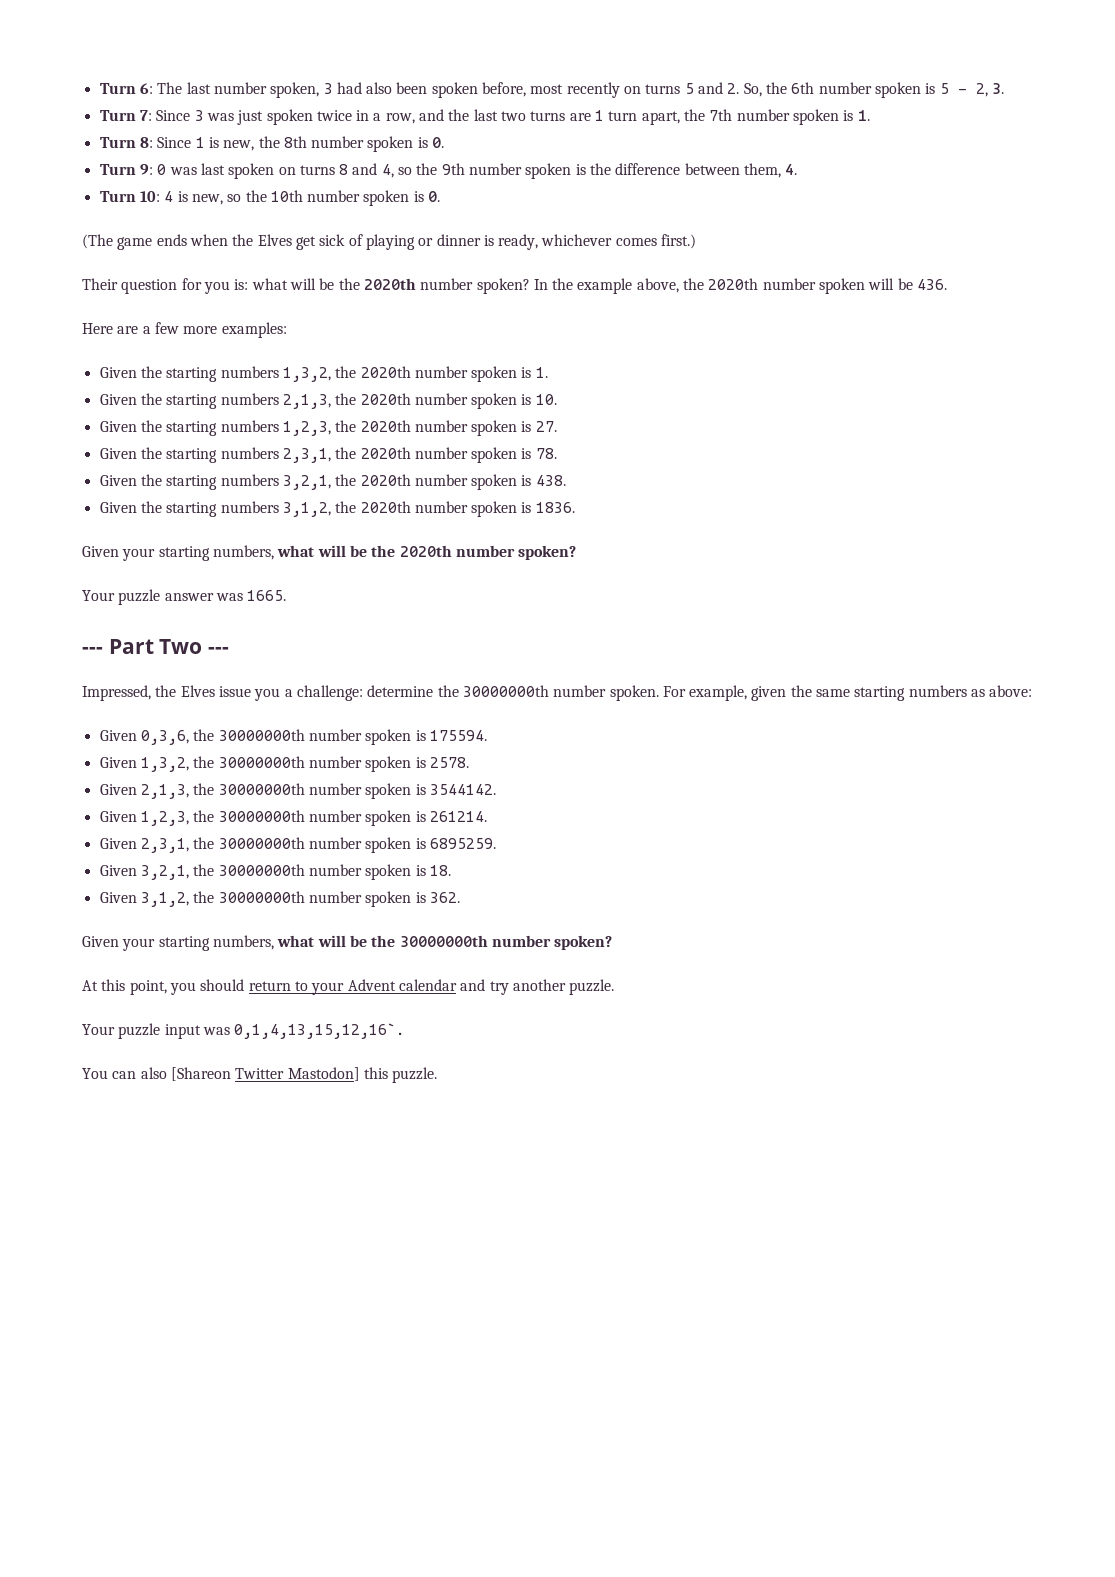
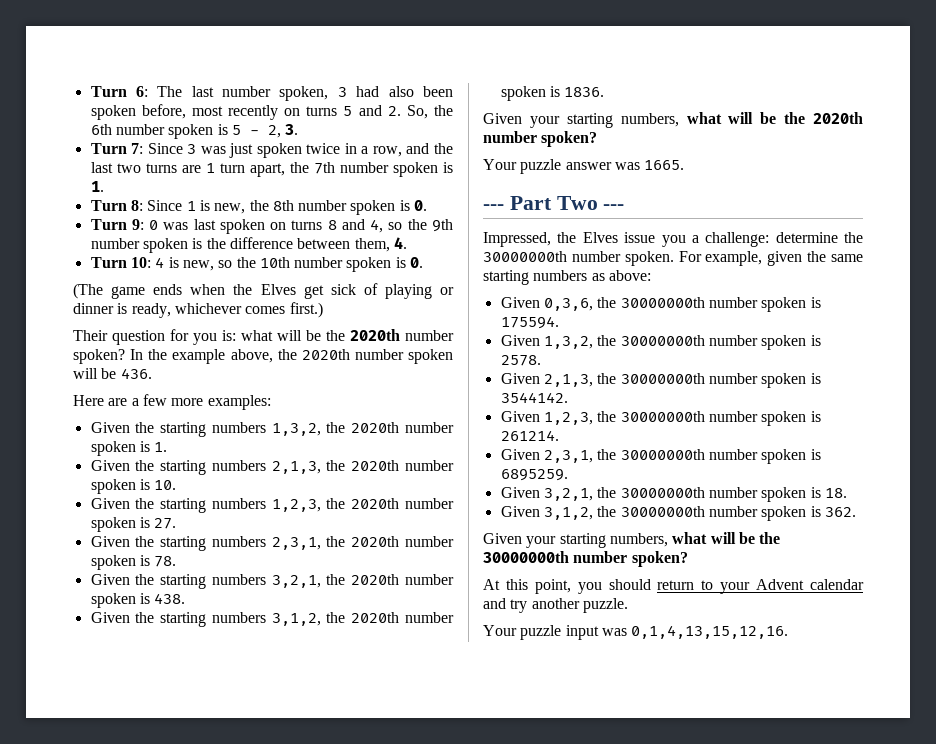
- Your puzzle input was 0,1,4,13,15,12,16`.
- You can also [Shareon Twitter Mastodon] this puzzle.
+ Your puzzle input was 0,1,4,13,15,12,16.

